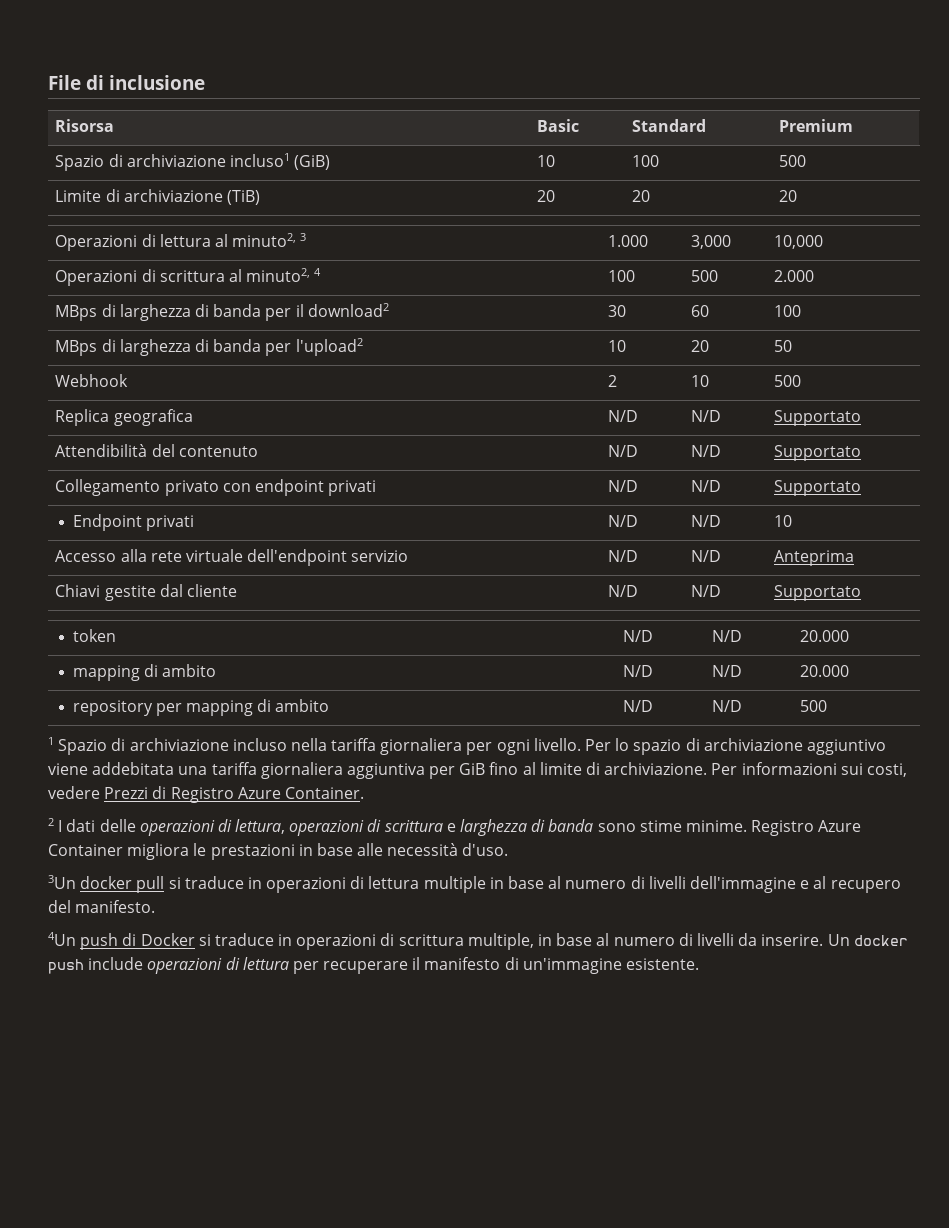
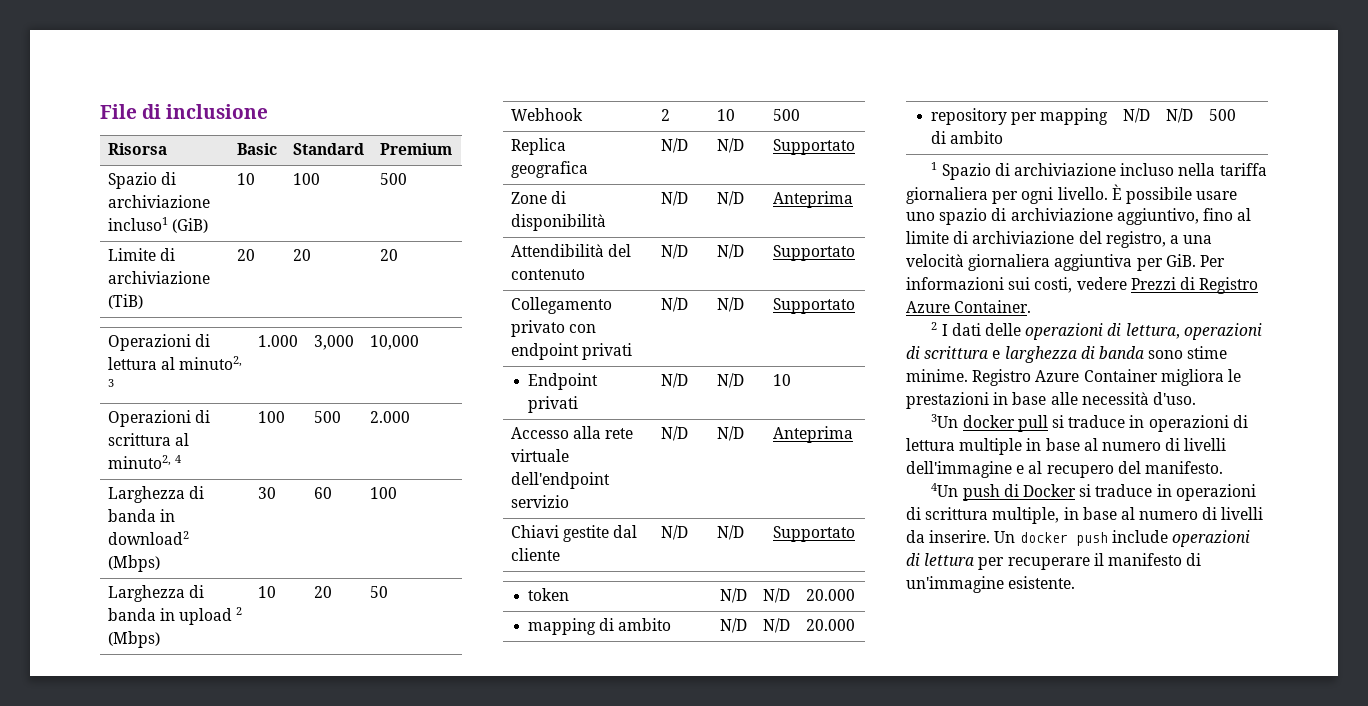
- MBps di larghezza di banda per il download2 | 30 | 60 | 100
+ Larghezza di banda in download2 (Mbps) | 30 | 60 | 100
- MBps di larghezza di banda per l'upload2 | 10 | 20 | 50
+ Larghezza di banda in upload 2 (Mbps) | 10 | 20 | 50
+ Zone di disponibilità | N/D | N/D | Anteprima
- Per lo spazio di archiviazione aggiuntivo viene addebitata una tariffa giornaliera aggiuntiva per GiB fino al limite di archiviazione. Per informazioni sui costi, vedere Prezzi di Registro Azure Container.
+ È possibile usare uno spazio di archiviazione aggiuntivo, fino al limite di archiviazione del registro, a una velocità giornaliera aggiuntiva per GiB. Per informazioni sui costi, vedere Prezzi di Registro Azure Container.

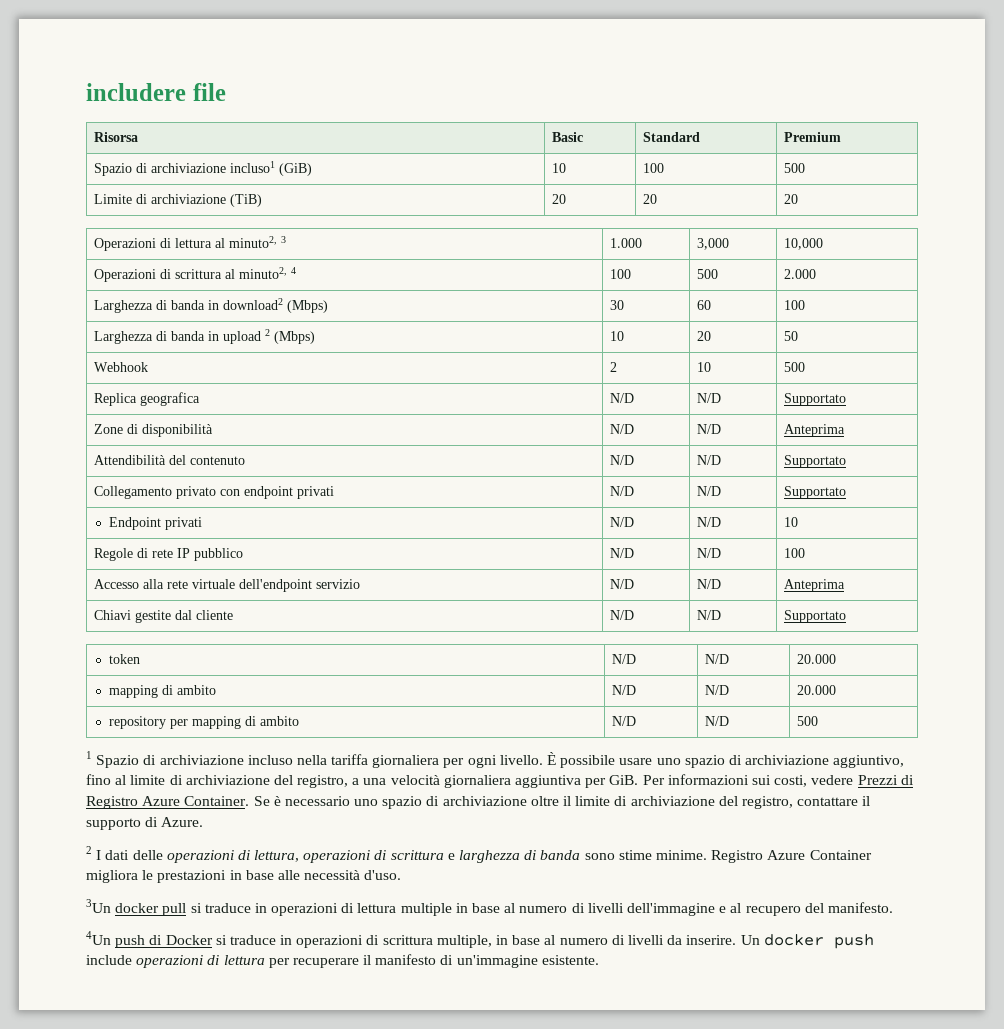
- File di inclusione
+ includere file
+ Regole di rete IP pubblico | N/D | N/D | 100
+ Se è necessario uno spazio di archiviazione oltre il limite di archiviazione del registro, contattare il supporto di Azure.

